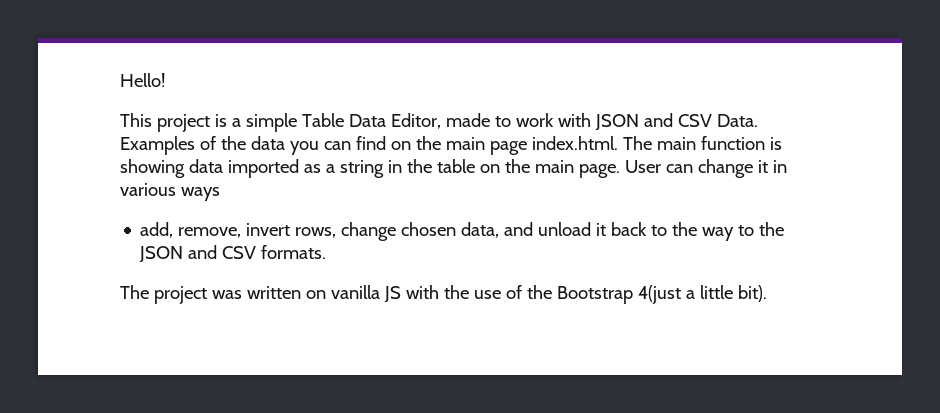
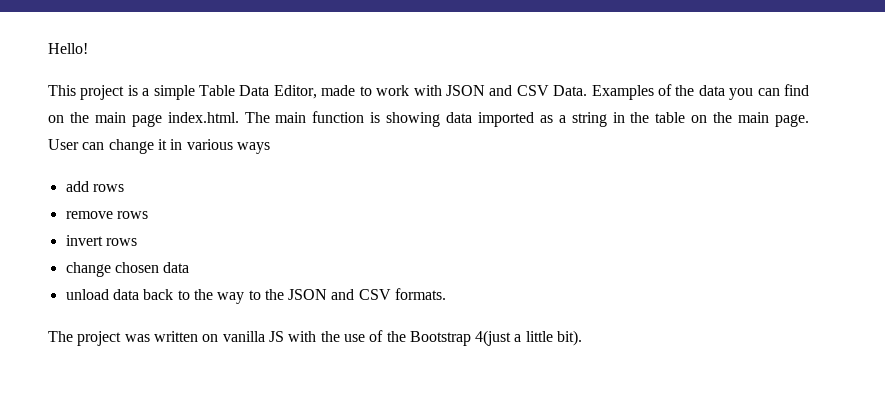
- add, remove, invert rows, change chosen data, and unload it back to the way to the JSON and CSV formats.
+ add rows
+ remove rows
+ invert rows
+ change chosen data
+ unload data back to the way to the JSON and CSV formats.

